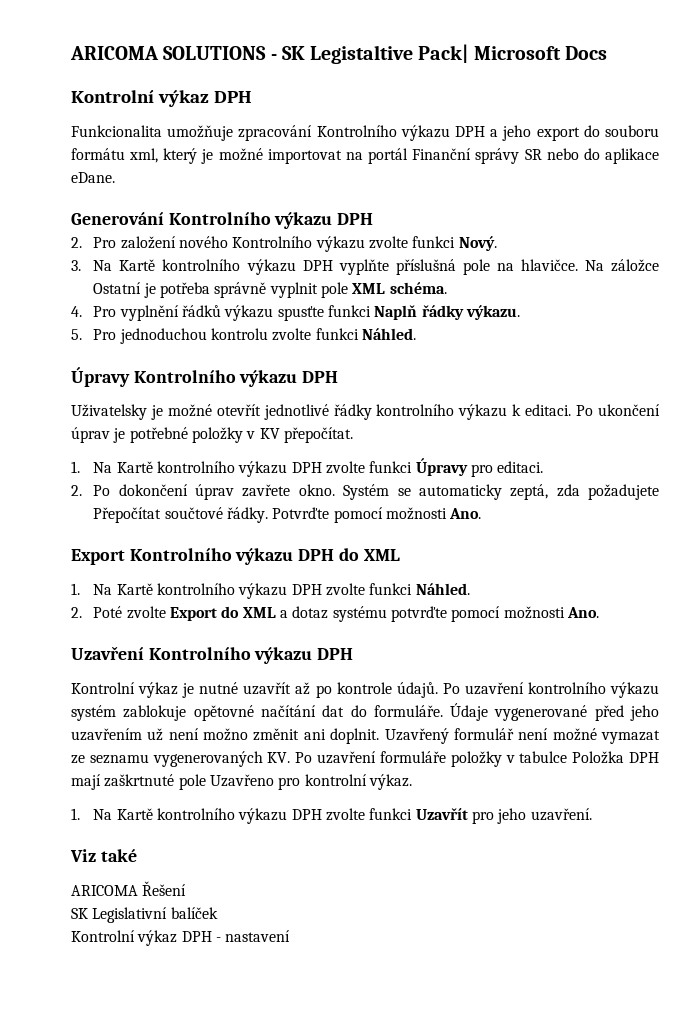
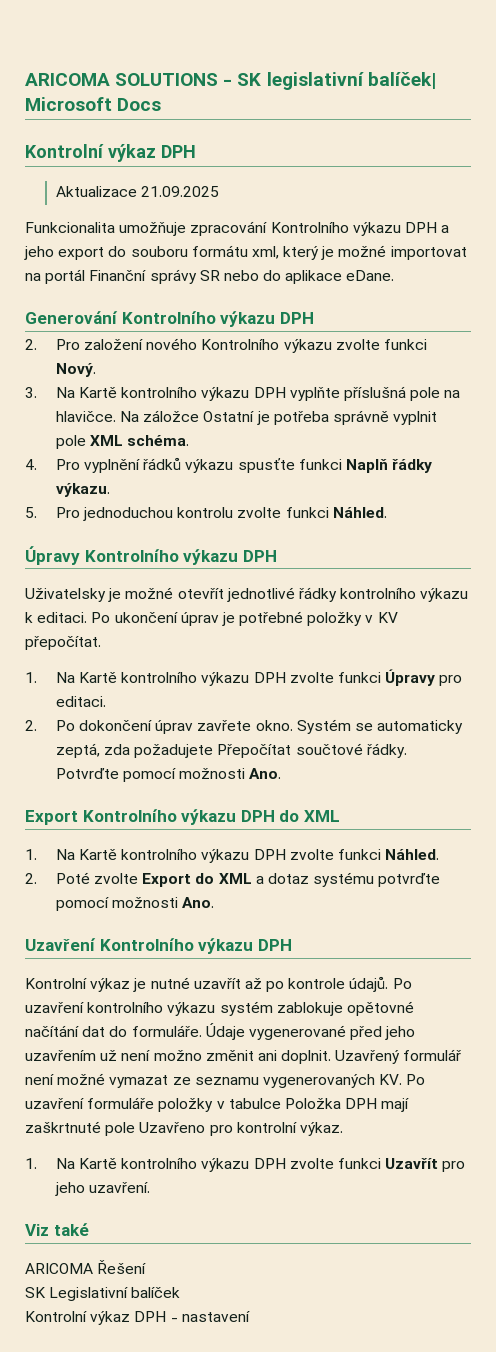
- ARICOMA SOLUTIONS - SK Legistaltive Pack| Microsoft Docs
+ ARICOMA SOLUTIONS - SK legislativní balíček| Microsoft Docs
+ Aktualizace 21.09.2025

